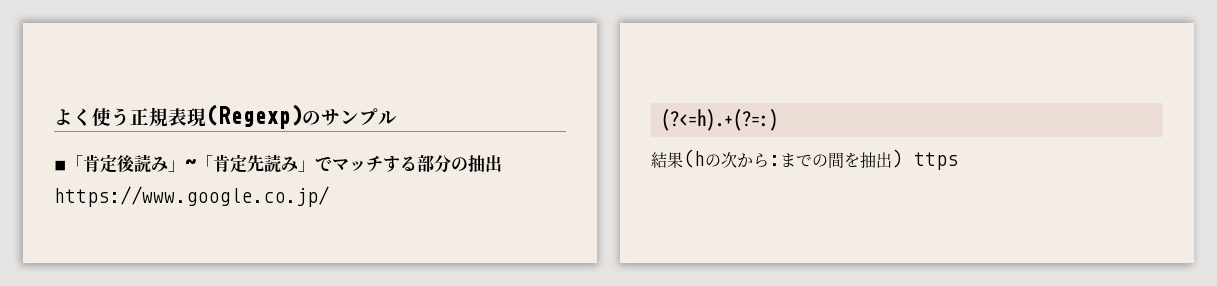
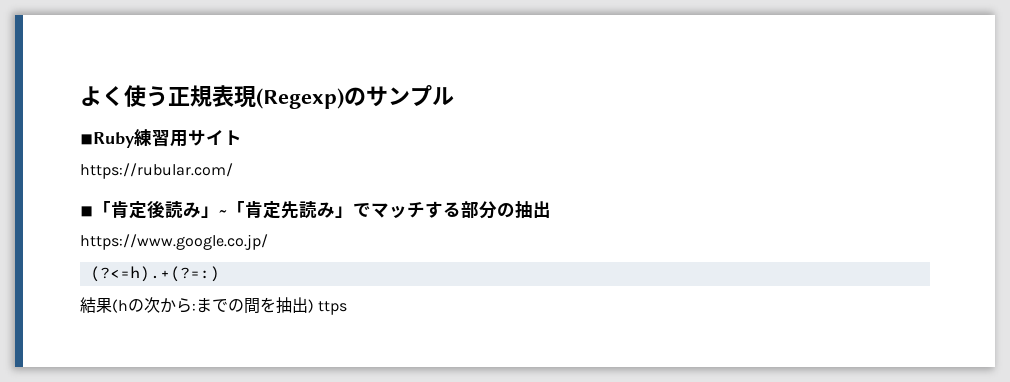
+ ◾Ruby練習用サイト
+ https://rubular.com/

